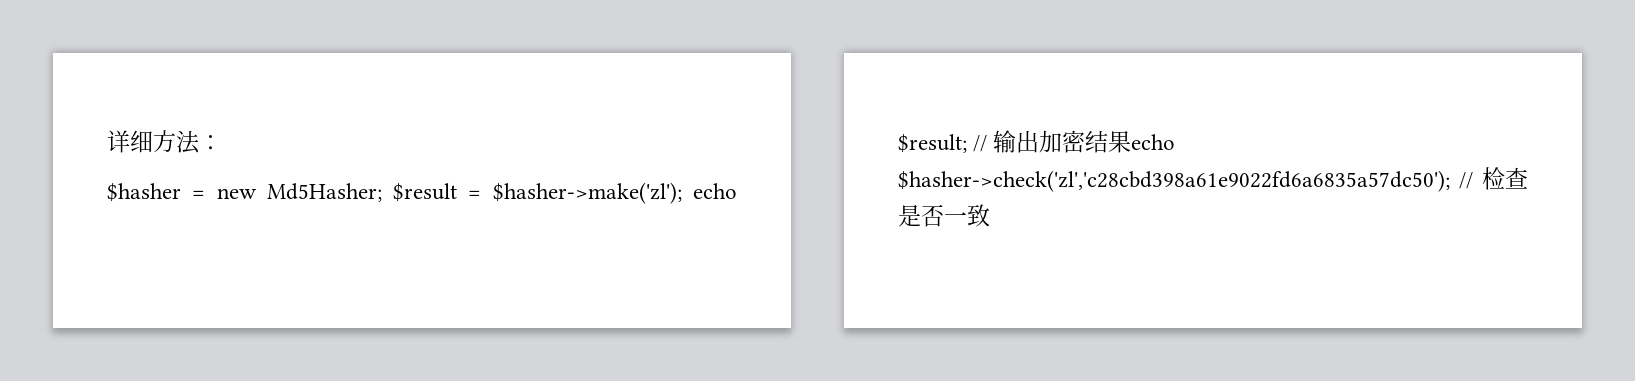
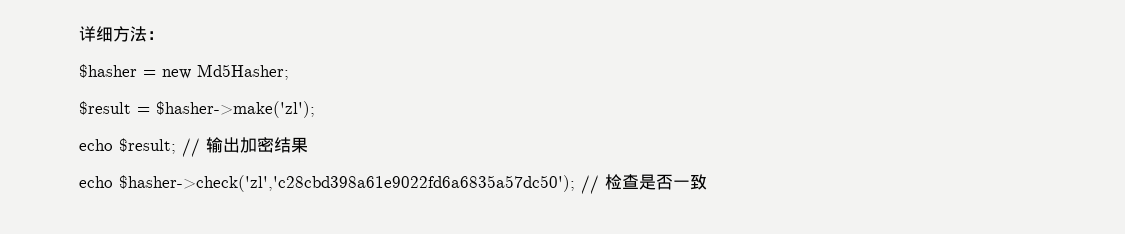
- $hasher = new Md5Hasher; $result = $hasher->make('zl'); echo $result; // 输出加密结果echo $hasher->check('zl','c28cbd398a61e9022fd6a6835a57dc50'); // 检查是否一致
+ $hasher = new Md5Hasher;
+ $result = $hasher->make('zl');
+ echo $result; // 输出加密结果
+ echo $hasher->check('zl','c28cbd398a61e9022fd6a6835a57dc50'); // 检查是否一致

